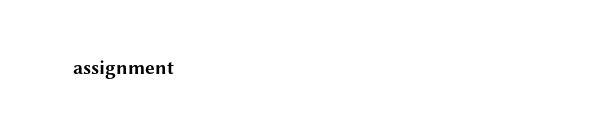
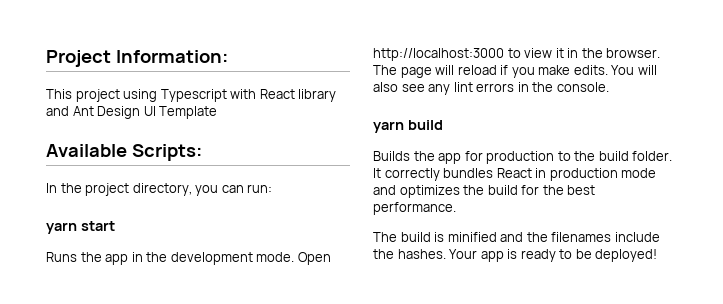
- assignment
+ Project Information:
+ This project using Typescript with React library and Ant Design UI Template
+ Available Scripts:
+ In the project directory, you can run:
+ yarn start
+ Runs the app in the development mode. Open http://localhost:3000 to view it in the browser. The page will reload if you make edits. You will also see any lint errors in the console.
+ yarn build
+ Builds the app for production to the build folder. It correctly bundles React in production mode and optimizes the build for the best performance.
+ The build is minified and the filenames include the hashes. Your app is ready to be deployed!

